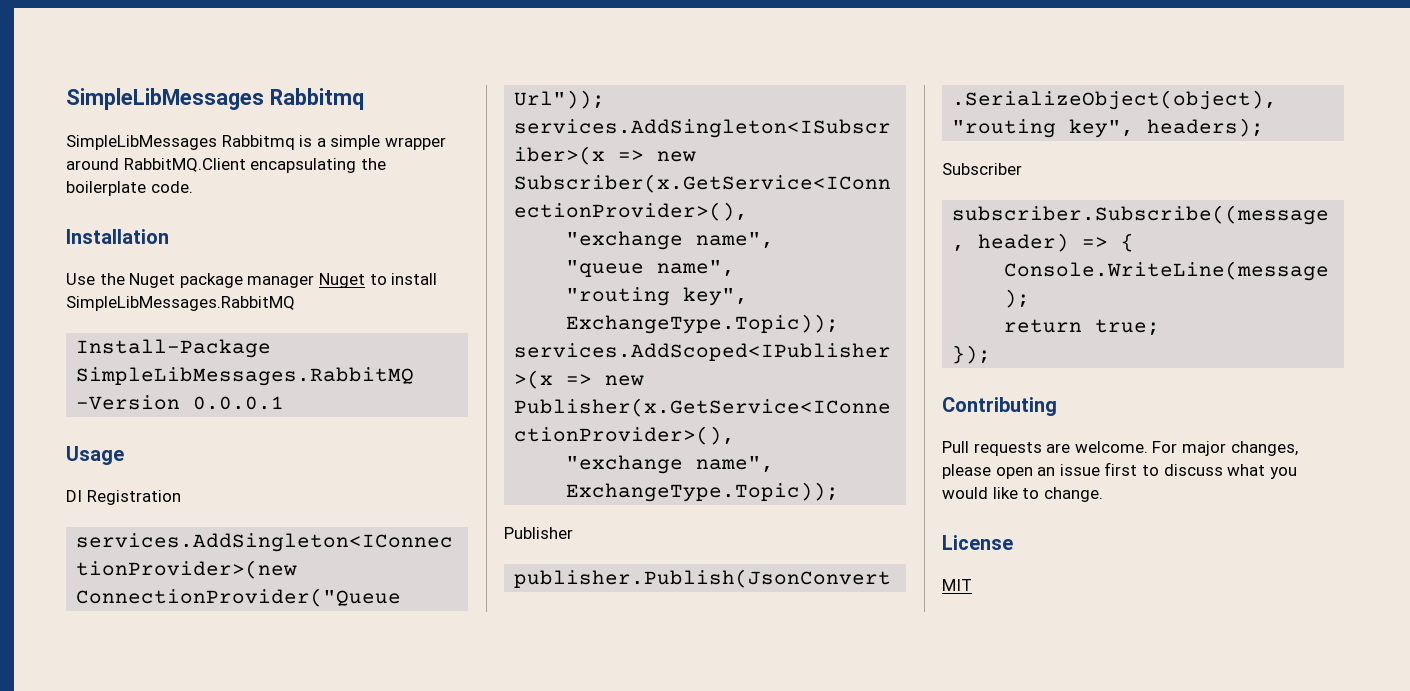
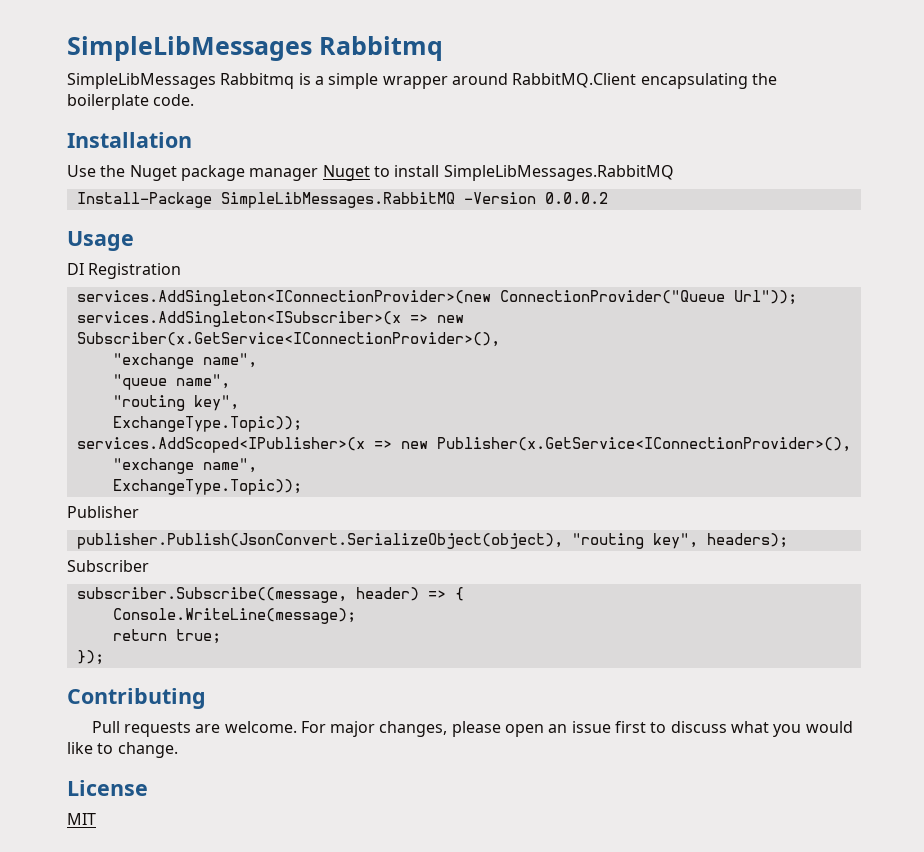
- Install-Package SimpleLibMessages.RabbitMQ -Version 0.0.0.1
+ Install-Package SimpleLibMessages.RabbitMQ -Version 0.0.0.2

